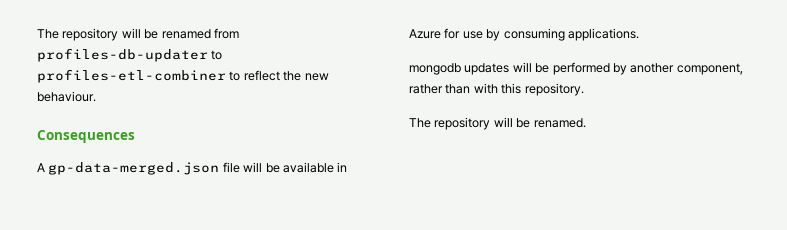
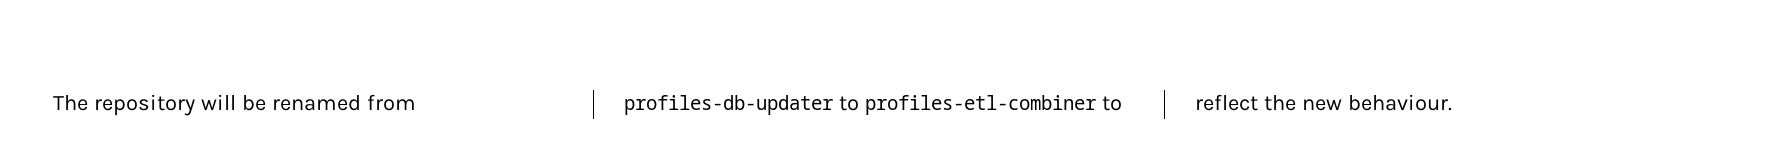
- Consequences
- A gp-data-merged.json file will be available in Azure for use by consuming applications.
- mongodb updates will be performed by another component, rather than with this repository.
- The repository will be renamed.

